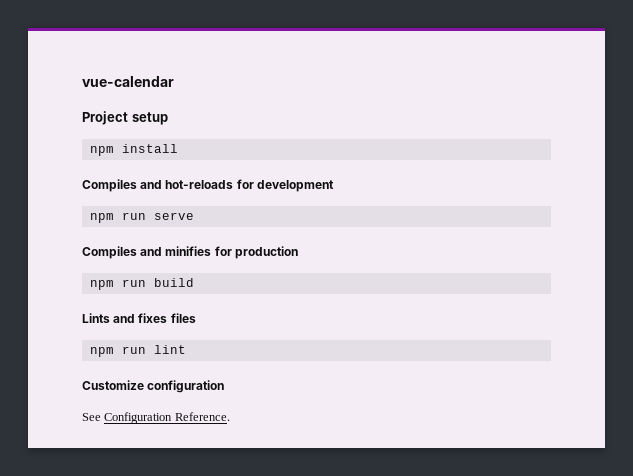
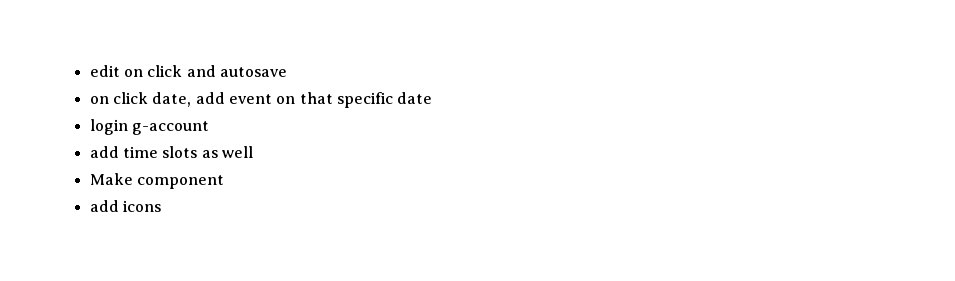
- vue-calendar
- Project setup
- npm install
- Compiles and hot-reloads for development
- npm run serve
- Compiles and minifies for production
- npm run build
- Lints and fixes files
- npm run lint
- Customize configuration
- See Configuration Reference.
+ edit on click and autosave
+ on click date, add event on that specific date
+ login g-account
+ add time slots as well
+ Make component
+ add icons

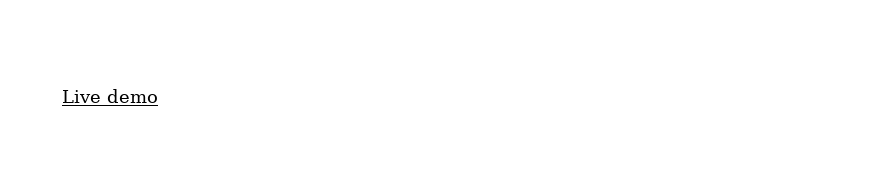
- edit on click and autosave
- on click date, add event on that specific date
- login g-account
- add time slots as well
- Make component
- add icons
+ Live demo

